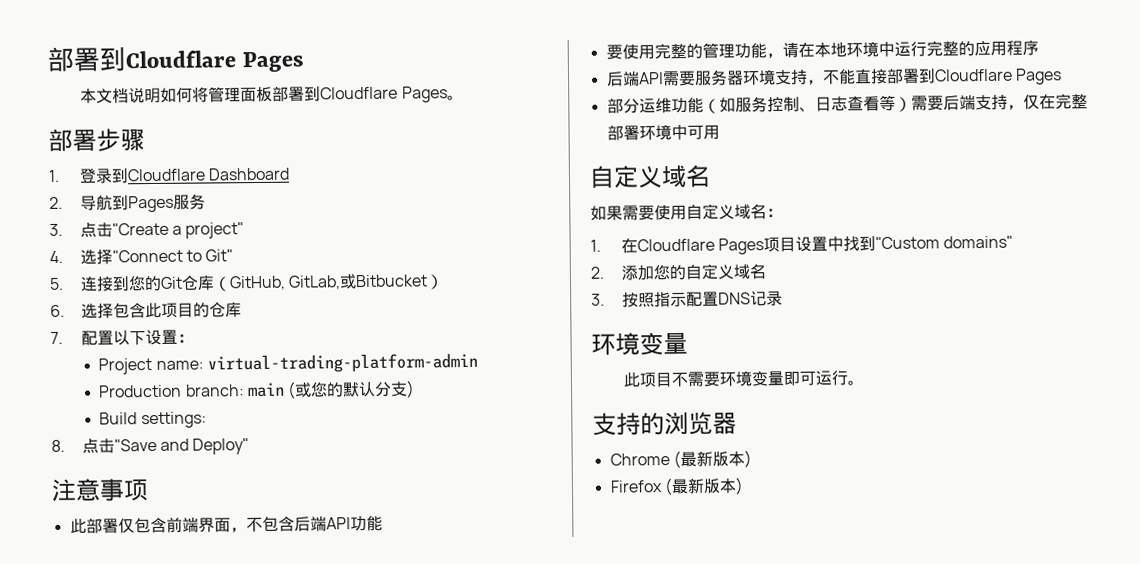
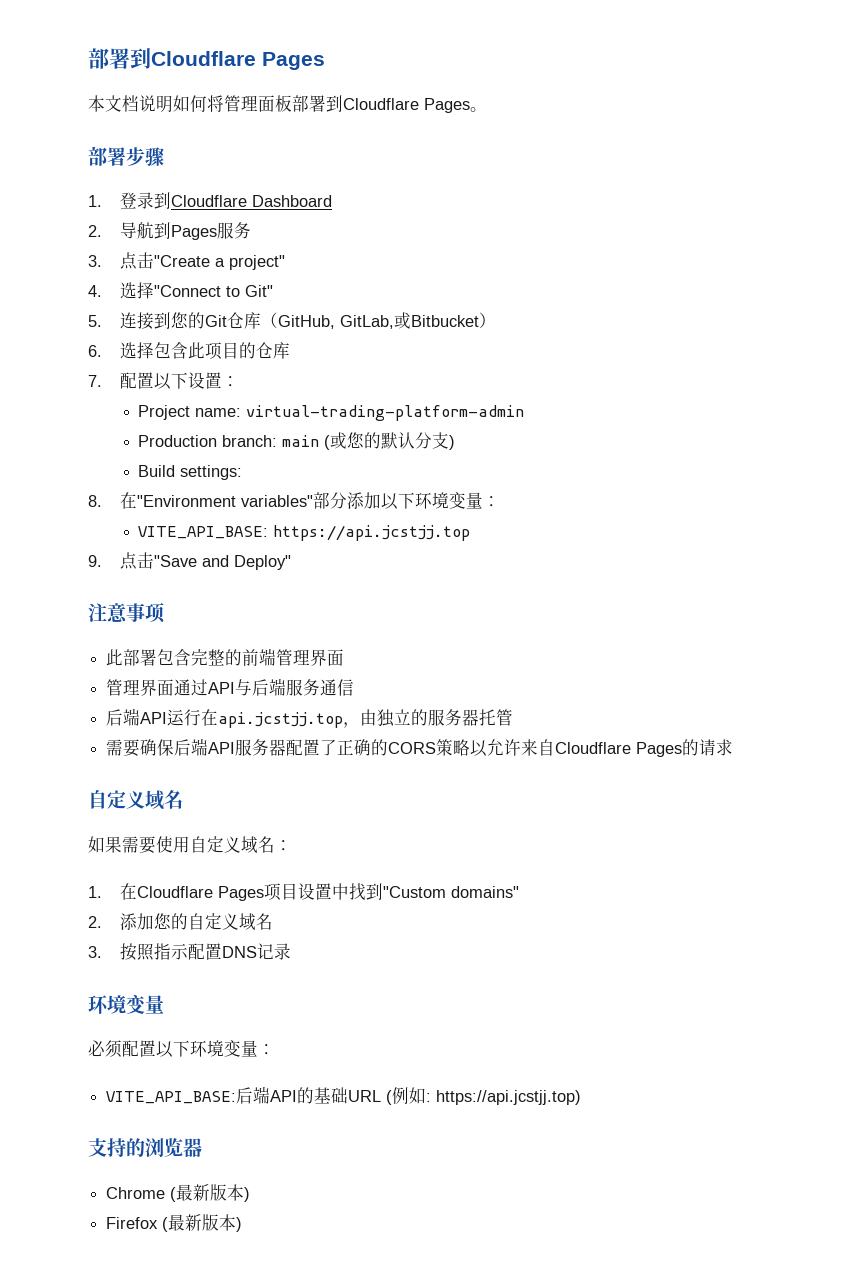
- 8.点击"Save and Deploy"
+ 8.在"Environment variables"部分添加以下环境变量：
+ VITE_API_BASE: https://api.jcstjj.top
+ 9.点击"Save and Deploy"
- 此部署仅包含前端界面，不包含后端API功能
- 要使用完整的管理功能，请在本地环境中运行完整的应用程序
- 后端API需要服务器环境支持，不能直接部署到Cloudflare Pages
- 部分运维功能（如服务控制、日志查看等）需要后端支持，仅在完整部署环境中可用
+ 此部署包含完整的前端管理界面
+ 管理界面通过API与后端服务通信
+ 后端API运行在api.jcstjj.top，由独立的服务器托管
+ 需要确保后端API服务器配置了正确的CORS策略以允许来自Cloudflare Pages的请求
- 此项目不需要环境变量即可运行。
+ 必须配置以下环境变量：
+ VITE_API_BASE:后端API的基础URL (例如: https://api.jcstjj.top)

